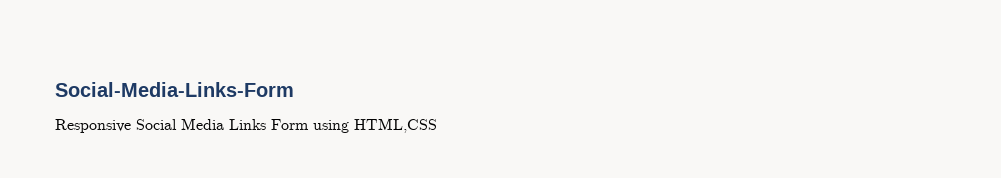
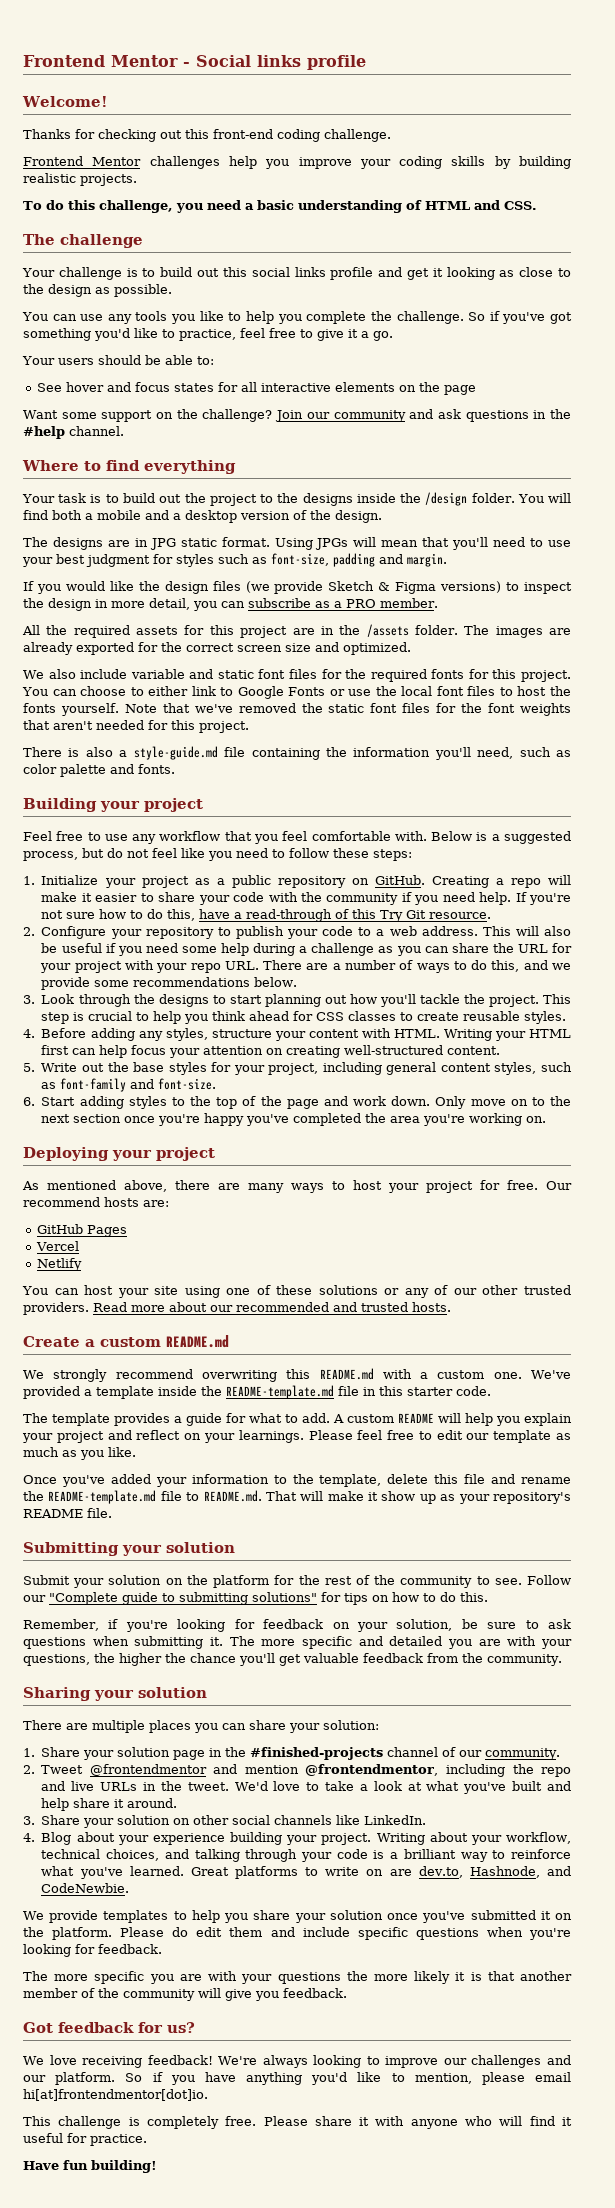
- Social-Media-Links-Form
- Responsive Social Media Links Form using HTML,CSS
+ Frontend Mentor - Social links profile
+ Welcome!
+ Thanks for checking out this front-end coding challenge.
+ Frontend Mentor challenges help you improve your coding skills by building realistic projects.
+ To do this challenge, you need a basic understanding of HTML and CSS.
+ The challenge
+ Your challenge is to build out this social links profile and get it looking as close to the design as possible.
+ You can use any tools you like to help you complete the challenge. So if you've got something you'd like to practice, feel free to give it a go.
+ Your users should be able to:
+ See hover and focus states for all interactive elements on the page
+ Want some support on the challenge? Join our community and ask questions in the #help channel.
+ Where to find everything
+ Your task is to build out the project to the designs inside the /design folder. You will find both a mobile and a desktop version of the design.
+ The designs are in JPG static format. Using JPGs will mean that you'll need to use your best judgment for styles such as font-size, padding and margin.
+ If you would like the design files (we provide Sketch & Figma versions) to inspect the design in more detail, you can subscribe as a PRO member.
+ All the required assets for this project are in the /assets folder. The images are already exported for the correct screen size and optimized.
+ We also include variable and static font files for the required fonts for this project. You can choose to either link to Google Fonts or use the local font files to host the fonts yourself. Note that we've removed the static font files for the font weights that aren't needed for this project.
+ There is also a style-guide.md file containing the information you'll need, such as color palette and fonts.
+ Building your project
+ Feel free to use any workflow that you feel comfortable with. Below is a suggested process, but do not feel like you need to follow these steps:
+ 1. Initialize your project as a public repository on GitHub. Creating a repo will make it easier to share your code with the community if you need help. If you're not sure how to do this, have a read-through of this Try Git resource.
+ 2. Configure your repository to publish your code to a web address. This will also be useful if you need some help during a challenge as you can share the URL for your project with your repo URL. There are a number of ways to do this, and we provide some recommendations below.
+ 3. Look through the designs to start planning out how you'll tackle the project. This step is crucial to help you think ahead for CSS classes to create reusable styles.
+ 4. Before adding any styles, structure your content with HTML. Writing your HTML first can help focus your attention on creating well-structured content.
+ 5. Write out the base styles for your project, including general content styles, such as font-family and font-size.
+ 6. Start adding styles to the top of the page and work down. Only move on to the next section once you're happy you've completed the area you're working on.
+ Deploying your project
+ As mentioned above, there are many ways to host your project for free. Our recommend hosts are:
+ GitHub Pages
+ Vercel
+ Netlify
+ You can host your site using one of these solutions or any of our other trusted providers. Read more about our recommended and trusted hosts.
+ Create a custom README.md
+ We strongly recommend overwriting this README.md with a custom one. We've provided a template inside the README-template.md file in this starter code.
+ The template provides a guide for what to add. A custom README will help you explain your project and reflect on your learnings. Please feel free to edit our template as much as you like.
+ Once you've added your information to the template, delete this file and rename the README-template.md file to README.md. That will make it show up as your repository's README file.
+ Submitting your solution
+ Submit your solution on the platform for the rest of the community to see. Follow our "Complete guide to submitting solutions" for tips on how to do this.
+ Remember, if you're looking for feedback on your solution, be sure to ask questions when submitting it. The more specific and detailed you are with your questions, the higher the chance you'll get valuable feedback from the community.
+ Sharing your solution
+ There are multiple places you can share your solution:
+ 1. Share your solution page in the #finished-projects channel of our community.
+ 2. Tweet @frontendmentor and mention @frontendmentor, including the repo and live URLs in the tweet. We'd love to take a look at what you've built and help share it around.
+ 3. Share your solution on other social channels like LinkedIn.
+ 4. Blog about your experience building your project. Writing about your workflow, technical choices, and talking through your code is a brilliant way to reinforce what you've learned. Great platforms to write on are dev.to, Hashnode, and CodeNewbie.
+ We provide templates to help you share your solution once you've submitted it on the platform. Please do edit them and include specific questions when you're looking for feedback.
+ The more specific you are with your questions the more likely it is that another member of the community will give you feedback.
+ Got feedback for us?
+ We love receiving feedback! We're always looking to improve our challenges and our platform. So if you have anything you'd like to mention, please email hi[at]frontendmentor[dot]io.
+ This challenge is completely free. Please share it with anyone who will find it useful for practice.
+ Have fun building!

